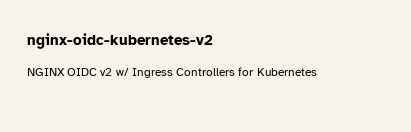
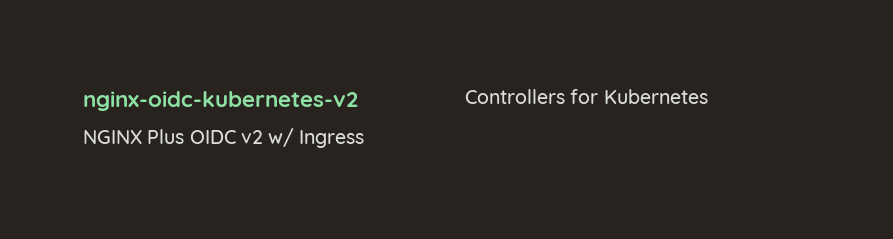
- NGINX OIDC v2 w/ Ingress Controllers for Kubernetes
+ NGINX Plus OIDC v2 w/ Ingress Controllers for Kubernetes

